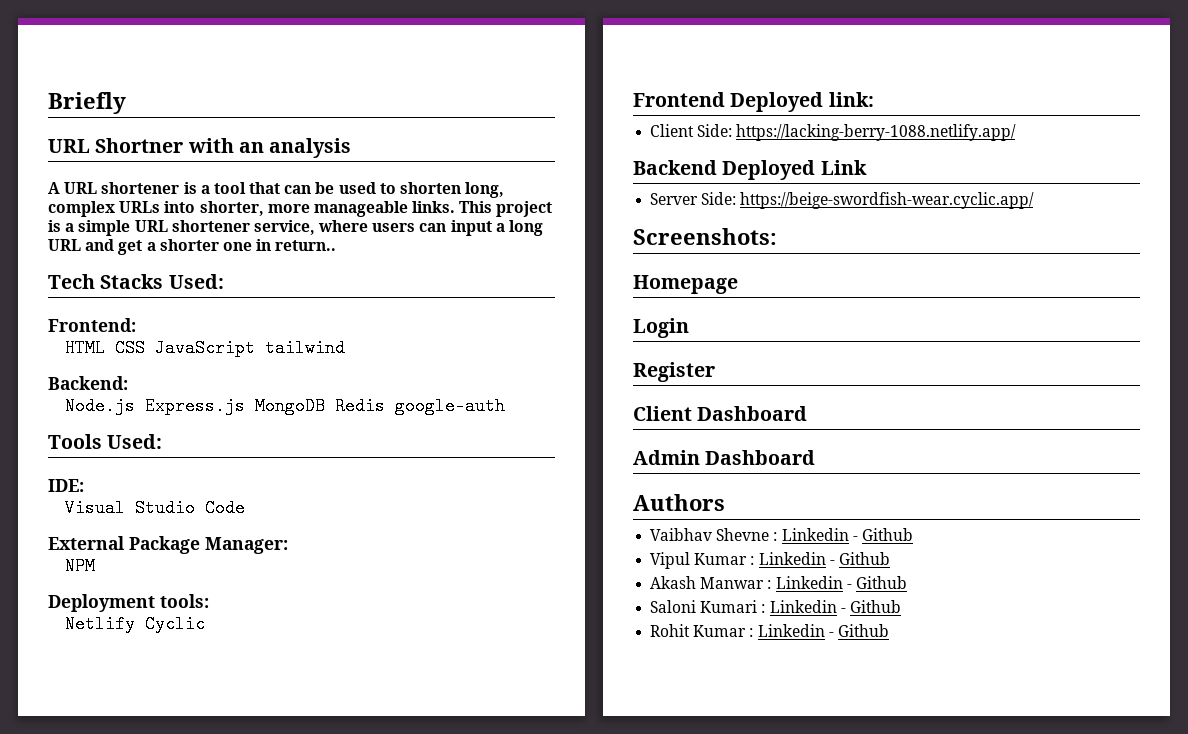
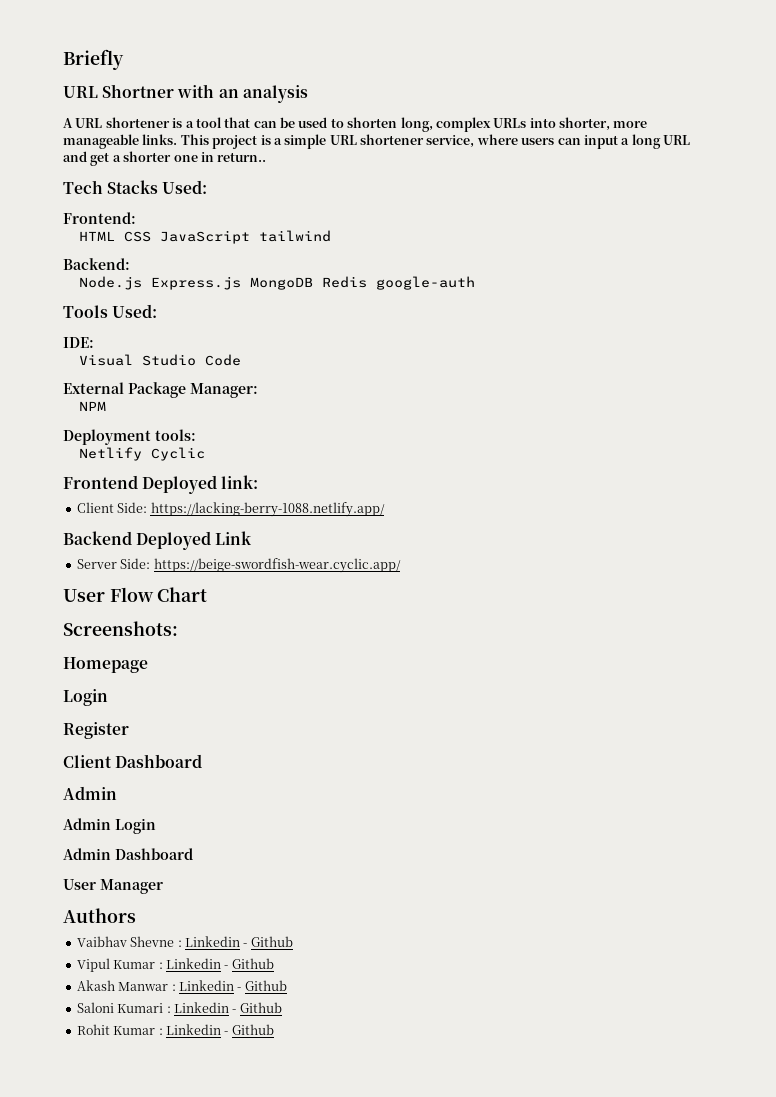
+ User Flow Chart
  Client Dashboard
+ Admin
+ Admin Login
  Admin Dashboard
+ User Manager

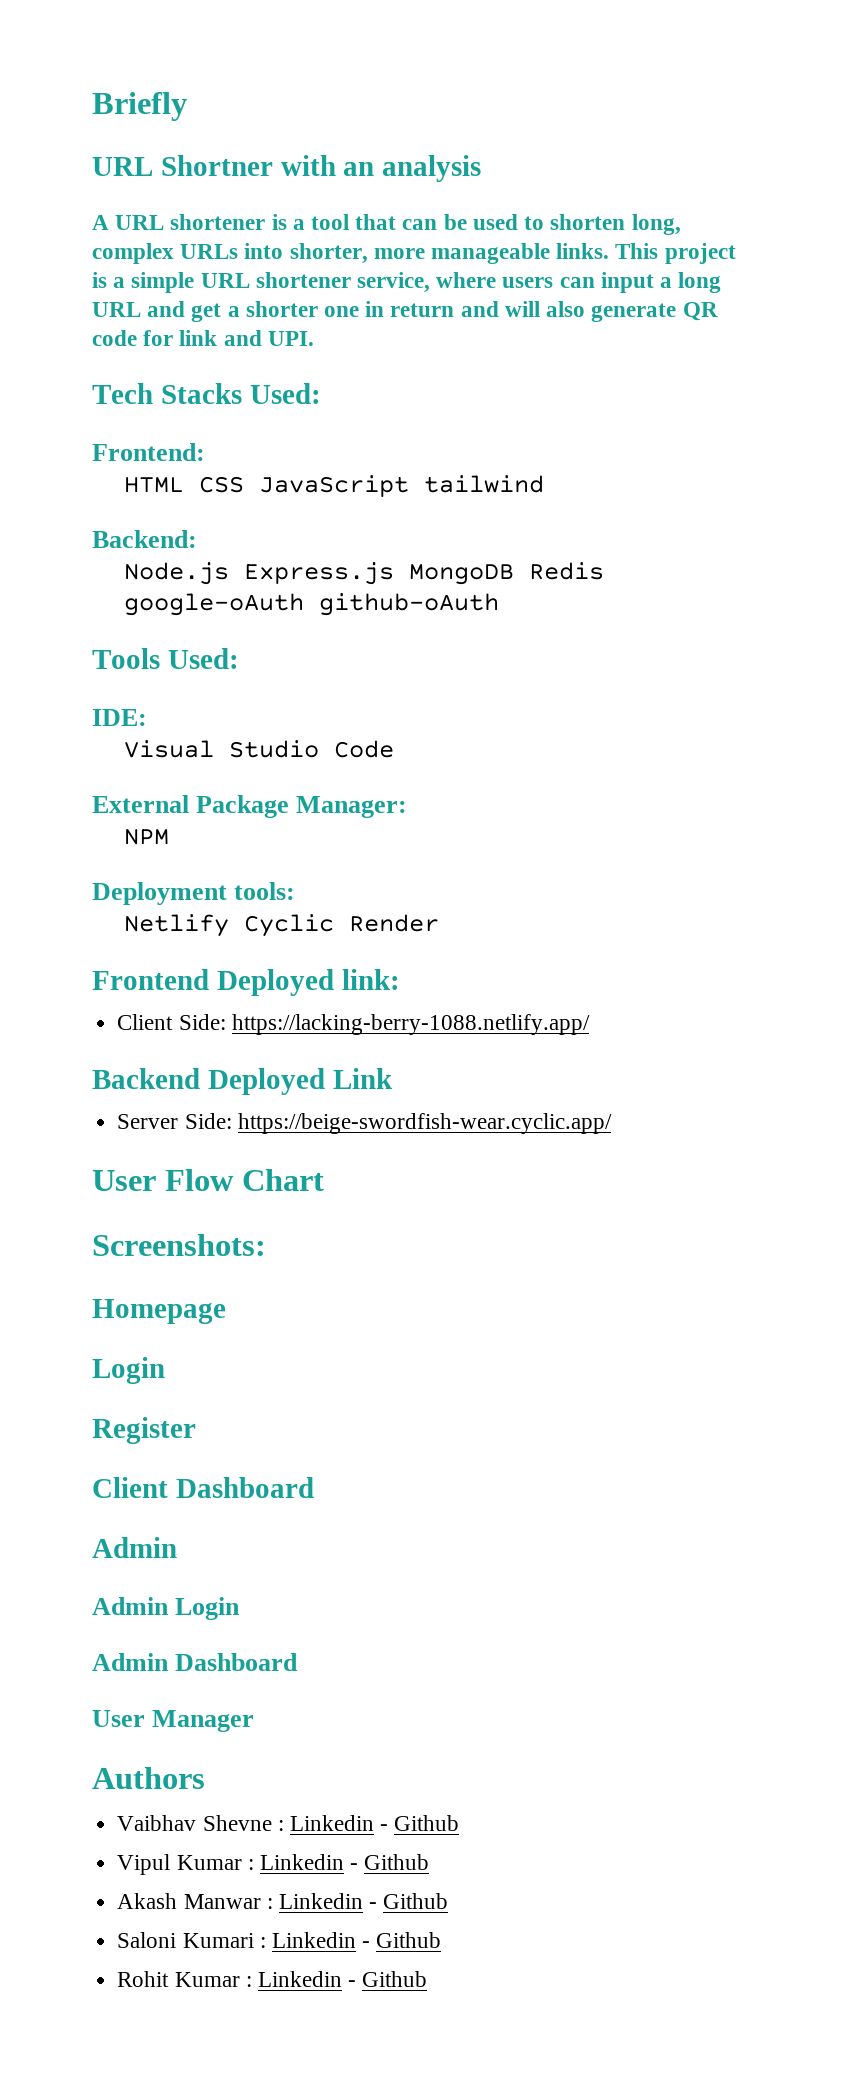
- This project is a simple URL shortener service, where users can input a long URL and get a shorter one in return..
+ This project is a simple URL shortener service, where users can input a long URL and get a shorter one in return and will also generate QR code for link and UPI.
- Node.js Express.js MongoDB Redis google-auth
+ Node.js Express.js MongoDB Redis google-oAuth github-oAuth
- Netlify Cyclic
+ Netlify Cyclic Render

